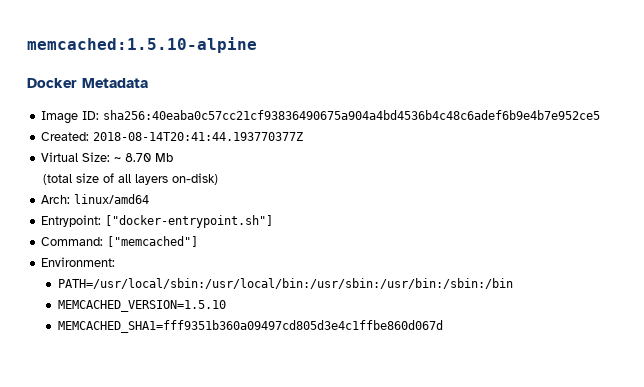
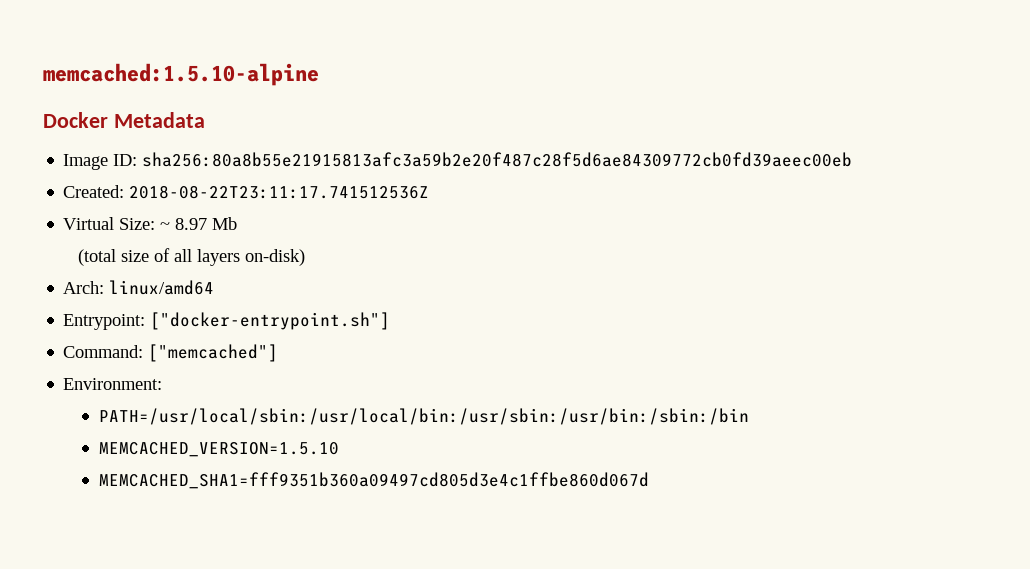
- Image ID: sha256:40eaba0c57cc21cf93836490675a904a4bd4536b4c48c6adef6b9e4b7e952ce5
+ Image ID: sha256:80a8b55e21915813afc3a59b2e20f487c28f5d6ae84309772cb0fd39aeec00eb
- Created: 2018-08-14T20:41:44.193770377Z
+ Created: 2018-08-22T23:11:17.741512536Z
- Virtual Size: ~ 8.70 Mb
+ Virtual Size: ~ 8.97 Mb

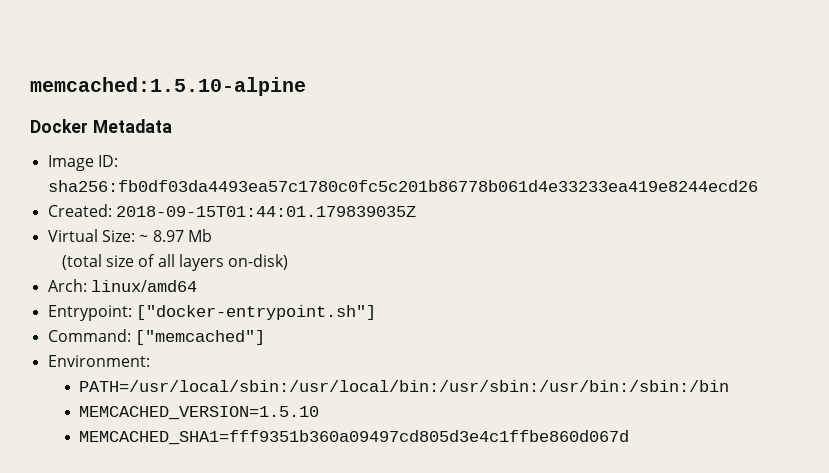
- Image ID: sha256:80a8b55e21915813afc3a59b2e20f487c28f5d6ae84309772cb0fd39aeec00eb
+ Image ID: sha256:fb0df03da4493ea57c1780c0fc5c201b86778b061d4e33233ea419e8244ecd26
- Created: 2018-08-22T23:11:17.741512536Z
+ Created: 2018-09-15T01:44:01.179839035Z

